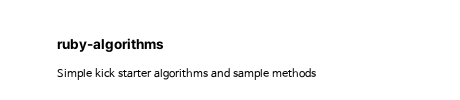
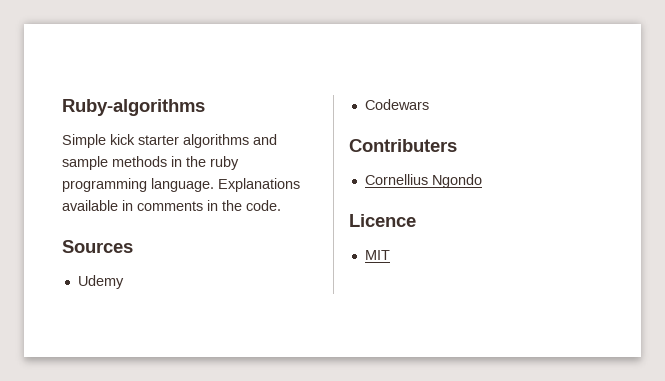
- ruby-algorithms
+ Ruby-algorithms
- Simple kick starter algorithms and sample methods
+ Simple kick starter algorithms and sample methods in the ruby programming language. Explanations available in comments in the code.
+ Sources
+ Udemy
+ Codewars
+ Contributers
+ Cornellius Ngondo
+ Licence
+ MIT

